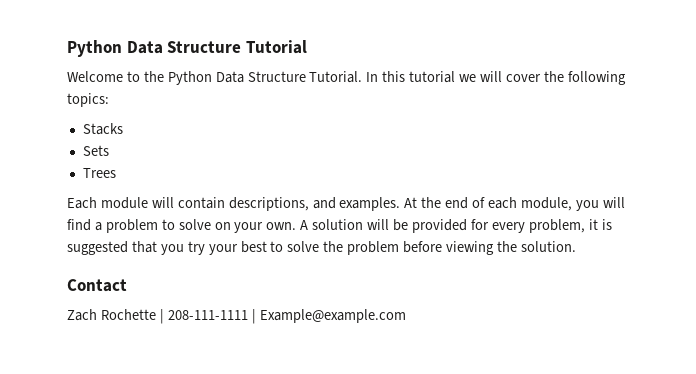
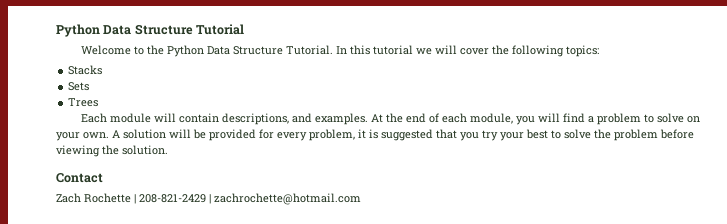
- Zach Rochette | 208-111-1111 | Example@example.com
+ Zach Rochette | 208-821-2429 | zachrochette@hotmail.com

